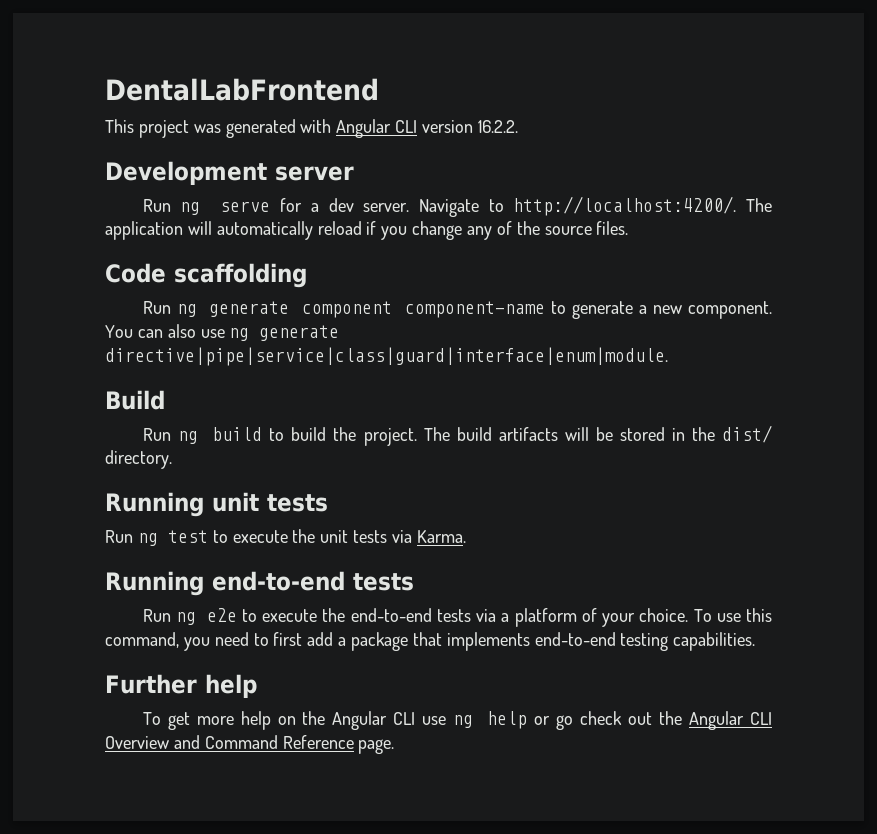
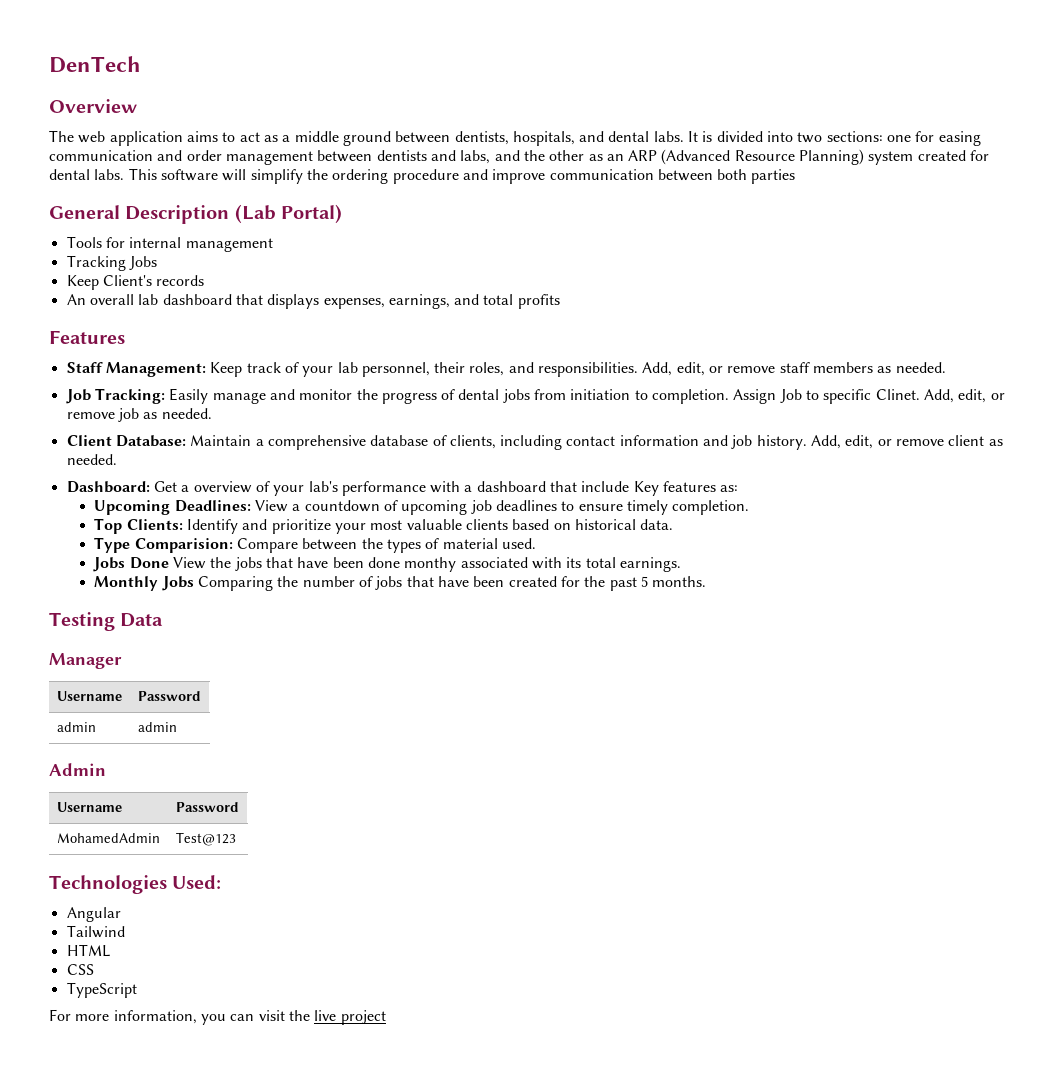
- DentalLabFrontend
- This project was generated with Angular CLI version 16.2.2.
- Development server
- Run ng serve for a dev server. Navigate to http://localhost:4200/. The application will automatically reload if you change any of the source files.
- Code scaffolding
- Run ng generate component component-name to generate a new component. You can also use ng generate directive|pipe|service|class|guard|interface|enum|module.
- Build
- Run ng build to build the project. The build artifacts will be stored in the dist/ directory.
- Running unit tests
- Run ng test to execute the unit tests via Karma.
- Running end-to-end tests
- Run ng e2e to execute the end-to-end tests via a platform of your choice. To use this command, you need to first add a package that implements end-to-end testing capabilities.
- Further help
- To get more help on the Angular CLI use ng help or go check out the Angular CLI Overview and Command Reference page.
+ DenTech
+ Overview
+ The web application aims to act as a middle ground between dentists, hospitals, and dental labs. It is divided into two sections: one for easing communication and order management between dentists and labs, and the other as an ARP (Advanced Resource Planning) system created for dental labs. This software will simplify the ordering procedure and improve communication between both parties
+ General Description (Lab Portal)
+ Tools for internal management
+ Tracking Jobs
+ Keep Client's records
+ An overall lab dashboard that displays expenses, earnings, and total profits
+ Features
+ Staff Management: Keep track of your lab personnel, their roles, and responsibilities. Add, edit, or remove staff members as needed.
+ Job Tracking: Easily manage and monitor the progress of dental jobs from initiation to completion. Assign Job to specific Clinet. Add, edit, or remove job as needed.
+ Client Database: Maintain a comprehensive database of clients, including contact information and job history. Add, edit, or remove client as needed.
+ Dashboard: Get a overview of your lab's performance with a dashboard that include Key features as:
+ Upcoming Deadlines: View a countdown of upcoming job deadlines to ensure timely completion.
+ Top Clients: Identify and prioritize your most valuable clients based on historical data.
+ Type Comparision: Compare between the types of material used.
+ Jobs Done View the jobs that have been done monthy associated with its total earnings.
+ Monthly Jobs Comparing the number of jobs that have been created for the past 5 months.
+ Testing Data
+ Manager
+ Username | Password
+ admin | admin
+ Admin
+ Username | Password
+ MohamedAdmin | Test@123
+ Technologies Used:
+ Angular
+ Tailwind
+ HTML
+ CSS
+ TypeScript
+ For more information, you can visit the live project

